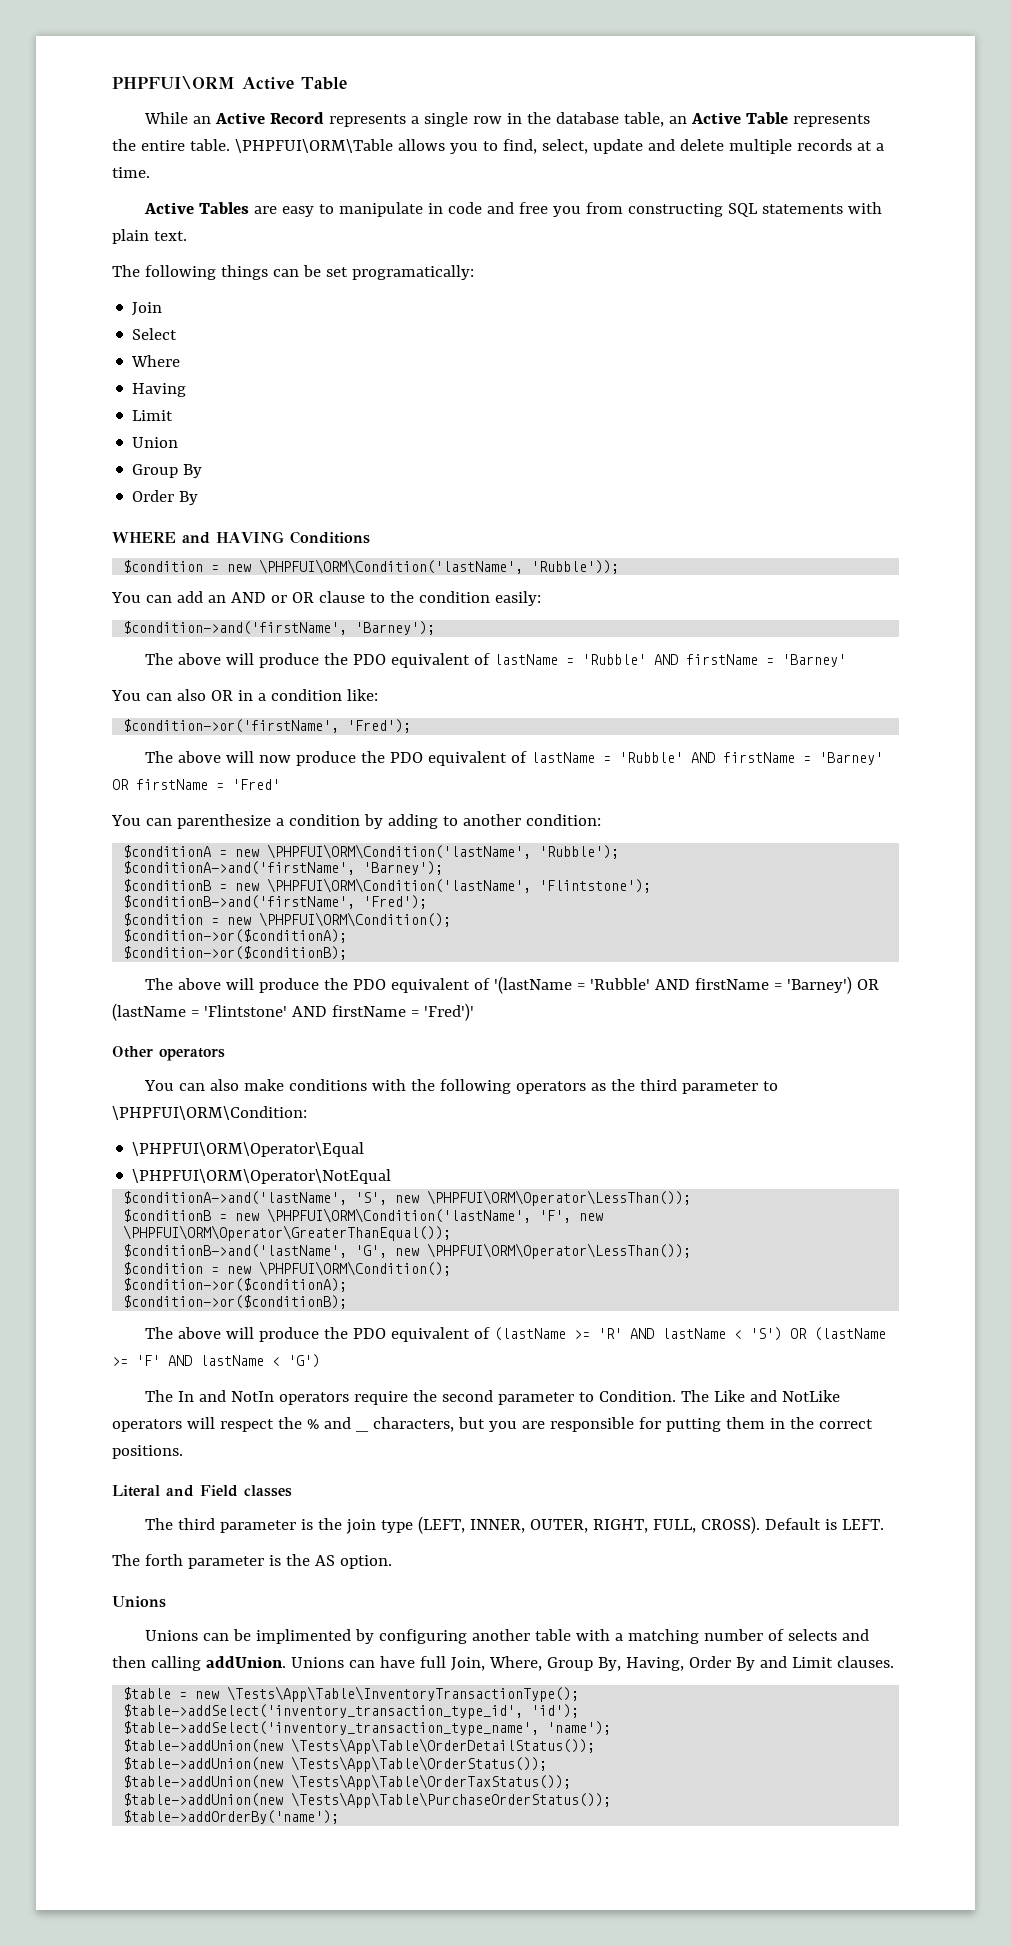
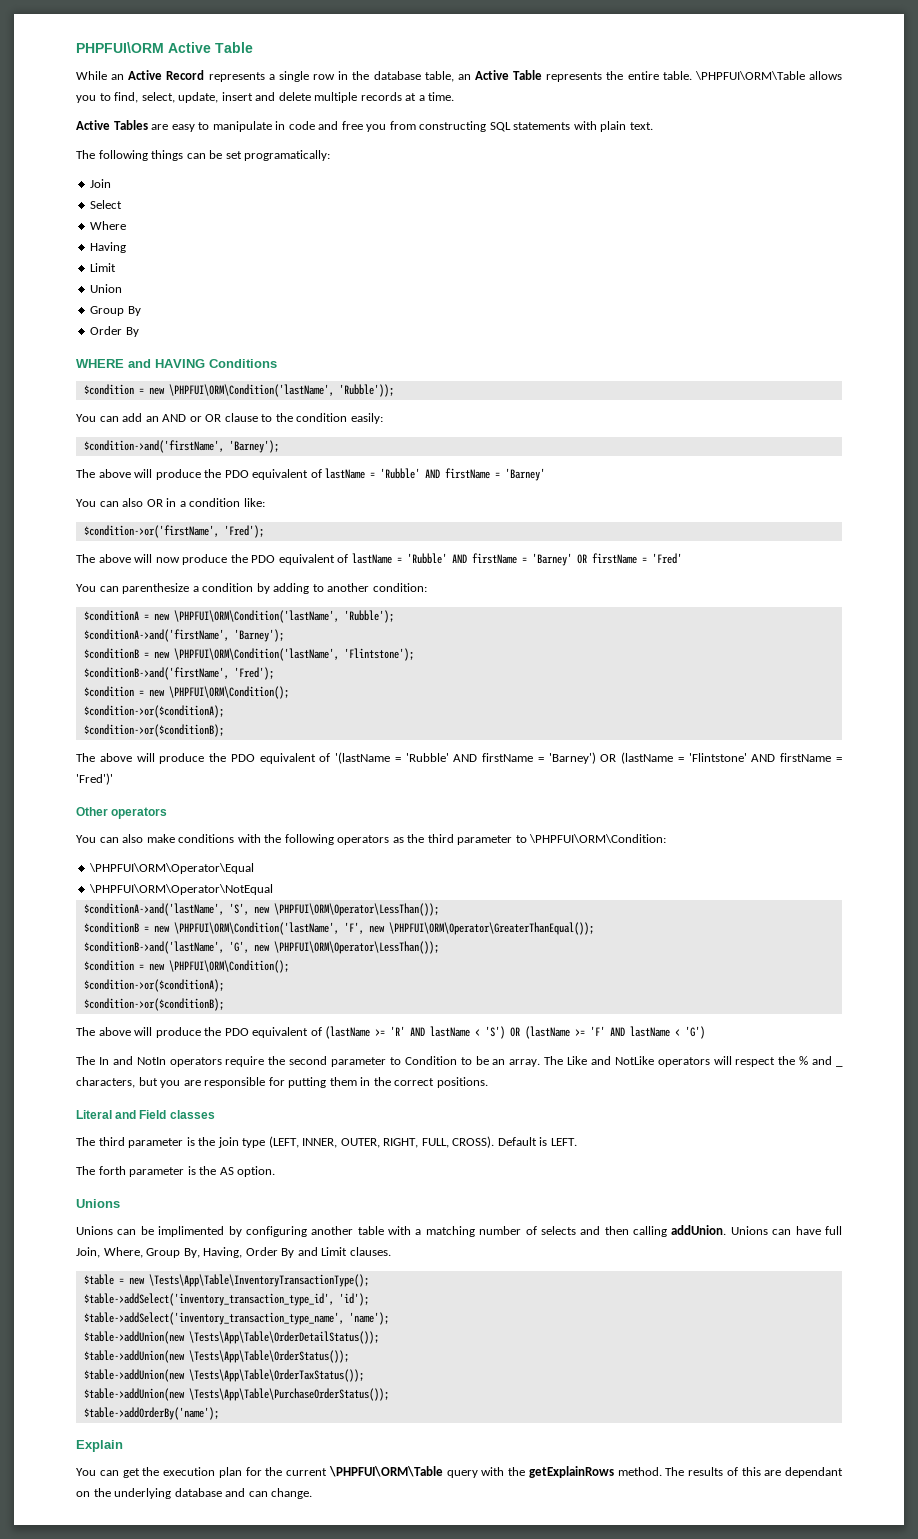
- \PHPFUI\ORM\Table allows you to find, select, update and delete multiple records at a time.
+ \PHPFUI\ORM\Table allows you to find, select, update, insert and delete multiple records at a time.
- The In and NotIn operators require the second parameter to Condition.
+ The In and NotIn operators require the second parameter to Condition to be an array.
+ Explain
+ You can get the execution plan for the current \PHPFUI\ORM\Table query with the getExplainRows method. The results of this are dependant on the underlying database and can change.

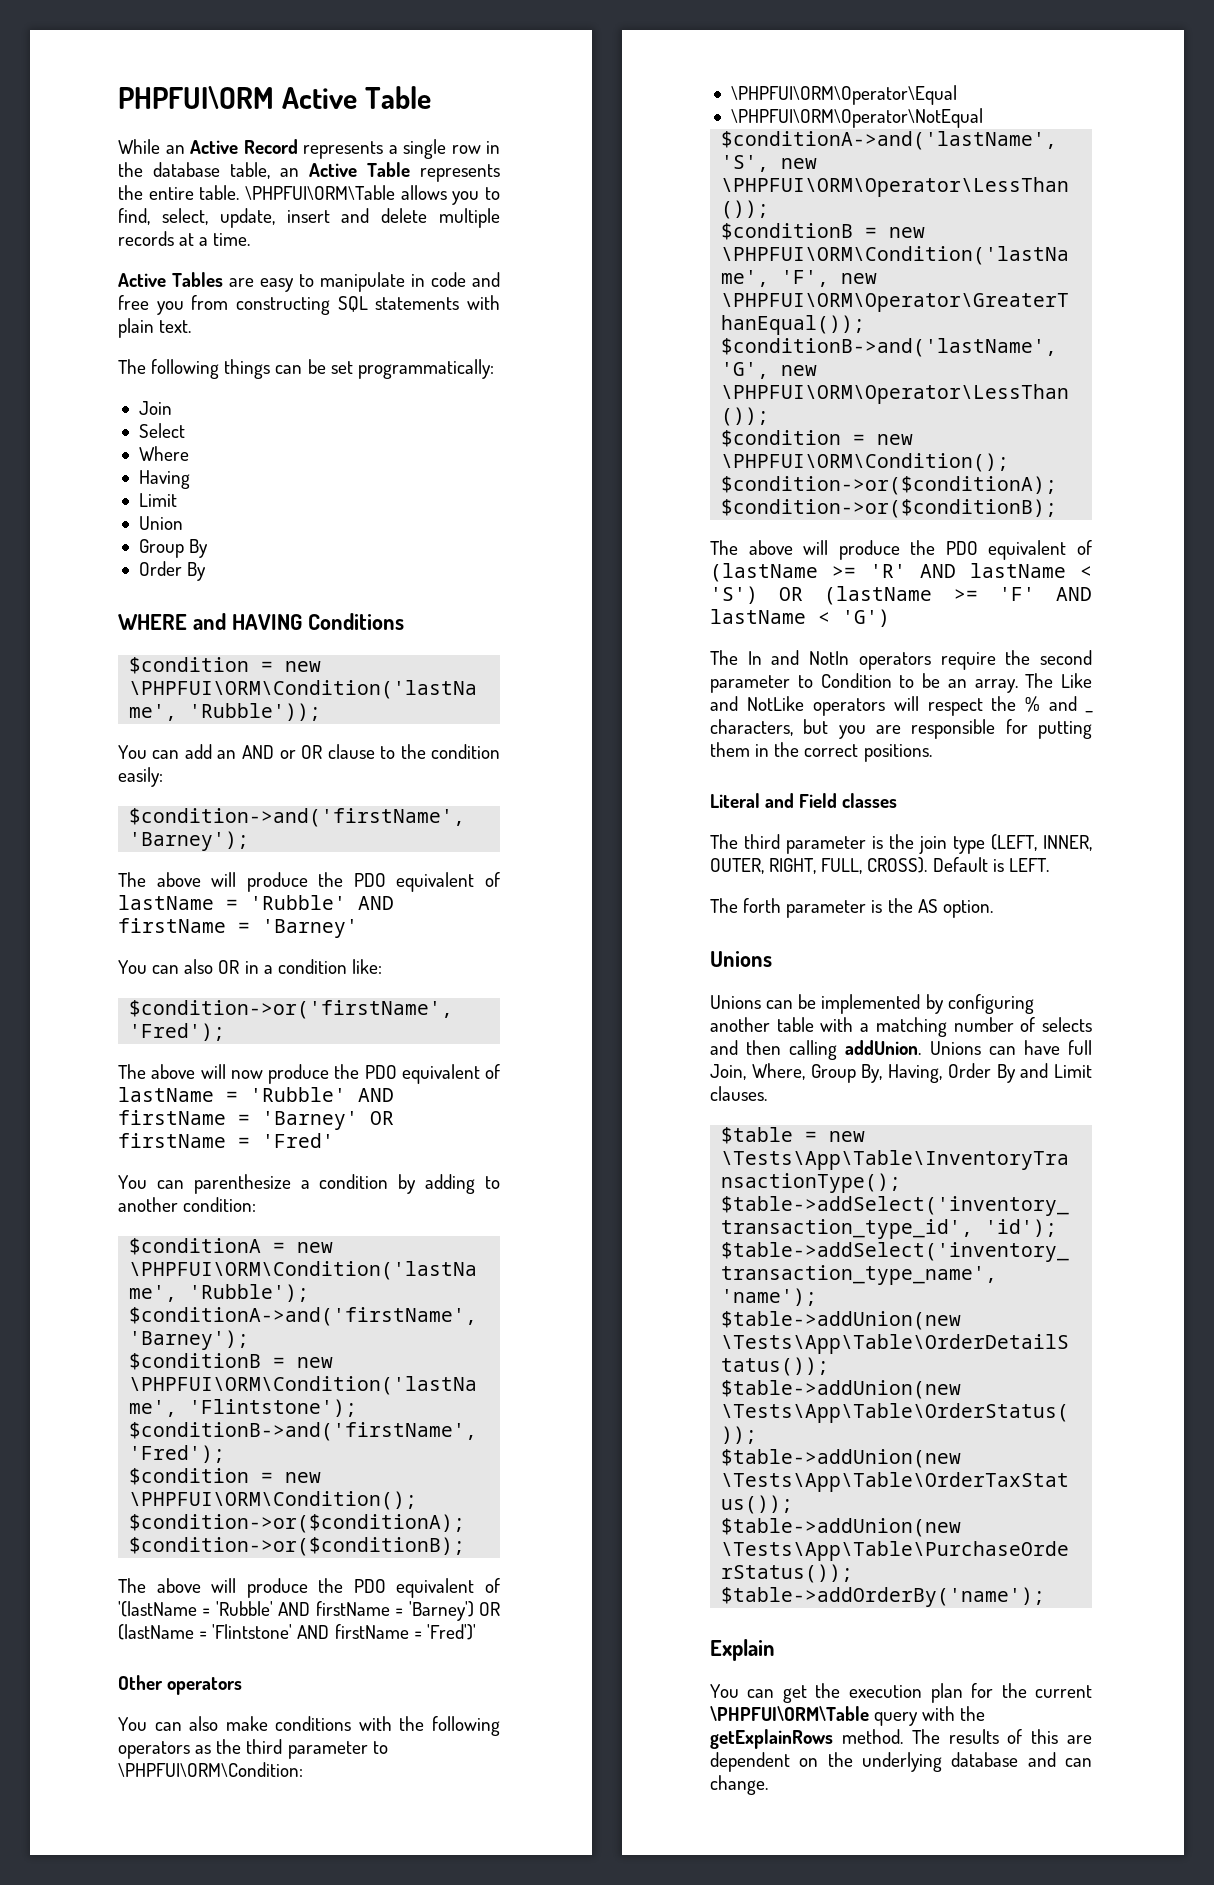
- The following things can be set programatically:
+ The following things can be set programmatically:
- Unions can be implimented by configuring another table with a matching number of selects and then calling addUnion.
+ Unions can be implemented by configuring another table with a matching number of selects and then calling addUnion.
- The results of this are dependant on the underlying database and can change.
+ The results of this are dependent on the underlying database and can change.

